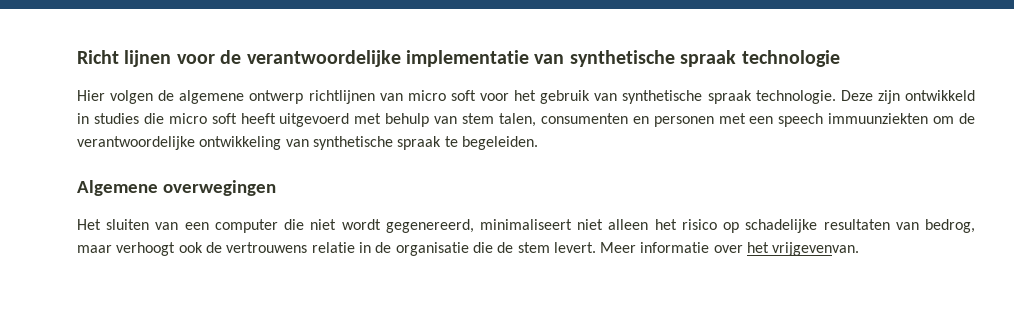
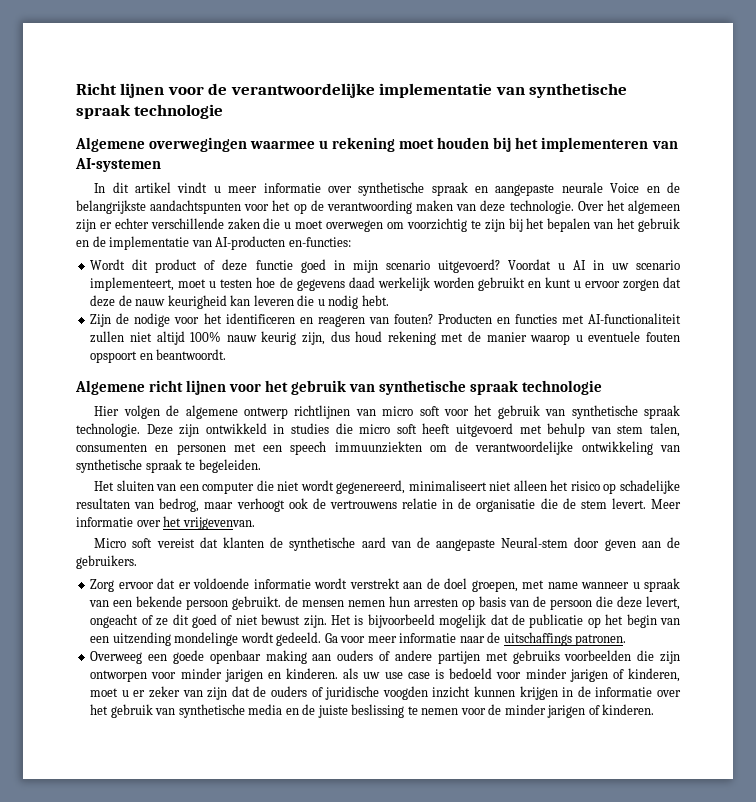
+ Algemene overwegingen waarmee u rekening moet houden bij het implementeren van AI-systemen
+ In dit artikel vindt u meer informatie over synthetische spraak en aangepaste neurale Voice en de belangrijkste aandachtspunten voor het op de verantwoording maken van deze technologie. Over het algemeen zijn er echter verschillende zaken die u moet overwegen om voorzichtig te zijn bij het bepalen van het gebruik en de implementatie van AI-producten en-functies:
+ Wordt dit product of deze functie goed in mijn scenario uitgevoerd? Voordat u AI in uw scenario implementeert, moet u testen hoe de gegevens daad werkelijk worden gebruikt en kunt u ervoor zorgen dat deze de nauw keurigheid kan leveren die u nodig hebt.
+ Zijn de nodige voor het identificeren en reageren van fouten? Producten en functies met AI-functionaliteit zullen niet altijd 100% nauw keurig zijn, dus houd rekening met de manier waarop u eventuele fouten opspoort en beantwoordt.
+ Algemene richt lijnen voor het gebruik van synthetische spraak technologie
- Algemene overwegingen
+ Micro soft vereist dat klanten de synthetische aard van de aangepaste Neural-stem door geven aan de gebruikers.
+ Zorg ervoor dat er voldoende informatie wordt verstrekt aan de doel groepen, met name wanneer u spraak van een bekende persoon gebruikt. de mensen nemen hun arresten op basis van de persoon die deze levert, ongeacht of ze dit goed of niet bewust zijn. Het is bijvoorbeeld mogelijk dat de publicatie op het begin van een uitzending mondelinge wordt gedeeld. Ga voor meer informatie naar de uitschaffings patronen.
+ Overweeg een goede openbaar making aan ouders of andere partijen met gebruiks voorbeelden die zijn ontworpen voor minder jarigen en kinderen. als uw use case is bedoeld voor minder jarigen of kinderen, moet u er zeker van zijn dat de ouders of juridische voogden inzicht kunnen krijgen in de informatie over het gebruik van synthetische media en de juiste beslissing te nemen voor de minder jarigen of kinderen.

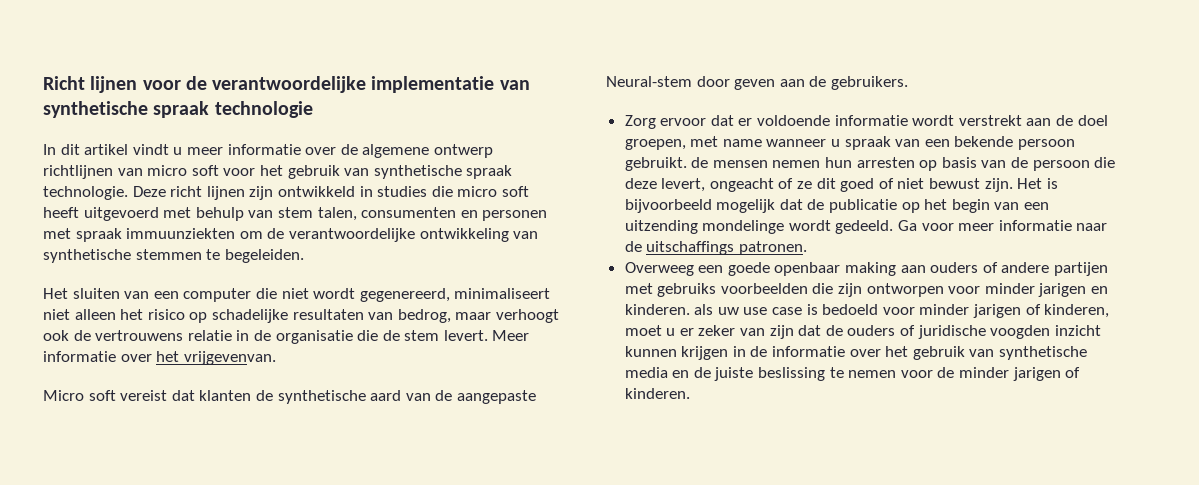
- Algemene overwegingen waarmee u rekening moet houden bij het implementeren van AI-systemen
- In dit artikel vindt u meer informatie over synthetische spraak en aangepaste neurale Voice en de belangrijkste aandachtspunten voor het op de verantwoording maken van deze technologie. Over het algemeen zijn er echter verschillende zaken die u moet overwegen om voorzichtig te zijn bij het bepalen van het gebruik en de implementatie van AI-producten en-functies:
- Wordt dit product of deze functie goed in mijn scenario uitgevoerd? Voordat u AI in uw scenario implementeert, moet u testen hoe de gegevens daad werkelijk worden gebruikt en kunt u ervoor zorgen dat deze de nauw keurigheid kan leveren die u nodig hebt.
- Zijn de nodige voor het identificeren en reageren van fouten? Producten en functies met AI-functionaliteit zullen niet altijd 100% nauw keurig zijn, dus houd rekening met de manier waarop u eventuele fouten opspoort en beantwoordt.
- Algemene richt lijnen voor het gebruik van synthetische spraak technologie
- Hier volgen de algemene ontwerp richtlijnen van micro soft voor het gebruik van synthetische spraak technologie.
+ In dit artikel vindt u meer informatie over de algemene ontwerp richtlijnen van micro soft voor het gebruik van synthetische spraak technologie.
- Deze zijn ontwikkeld in studies die micro soft heeft uitgevoerd met behulp van stem talen, consumenten en personen met een speech immuunziekten om de verantwoordelijke ontwikkeling van synthetische spraak te begeleiden.
+ Deze richt lijnen zijn ontwikkeld in studies die micro soft heeft uitgevoerd met behulp van stem talen, consumenten en personen met spraak immuunziekten om de verantwoordelijke ontwikkeling van synthetische stemmen te begeleiden.

